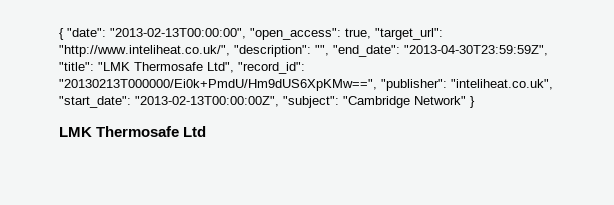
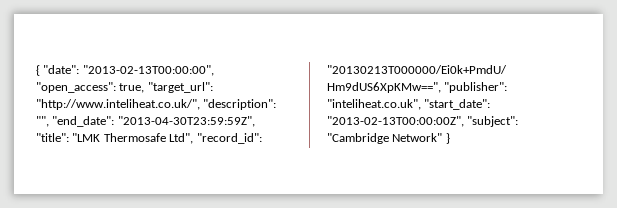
- LMK Thermosafe Ltd

